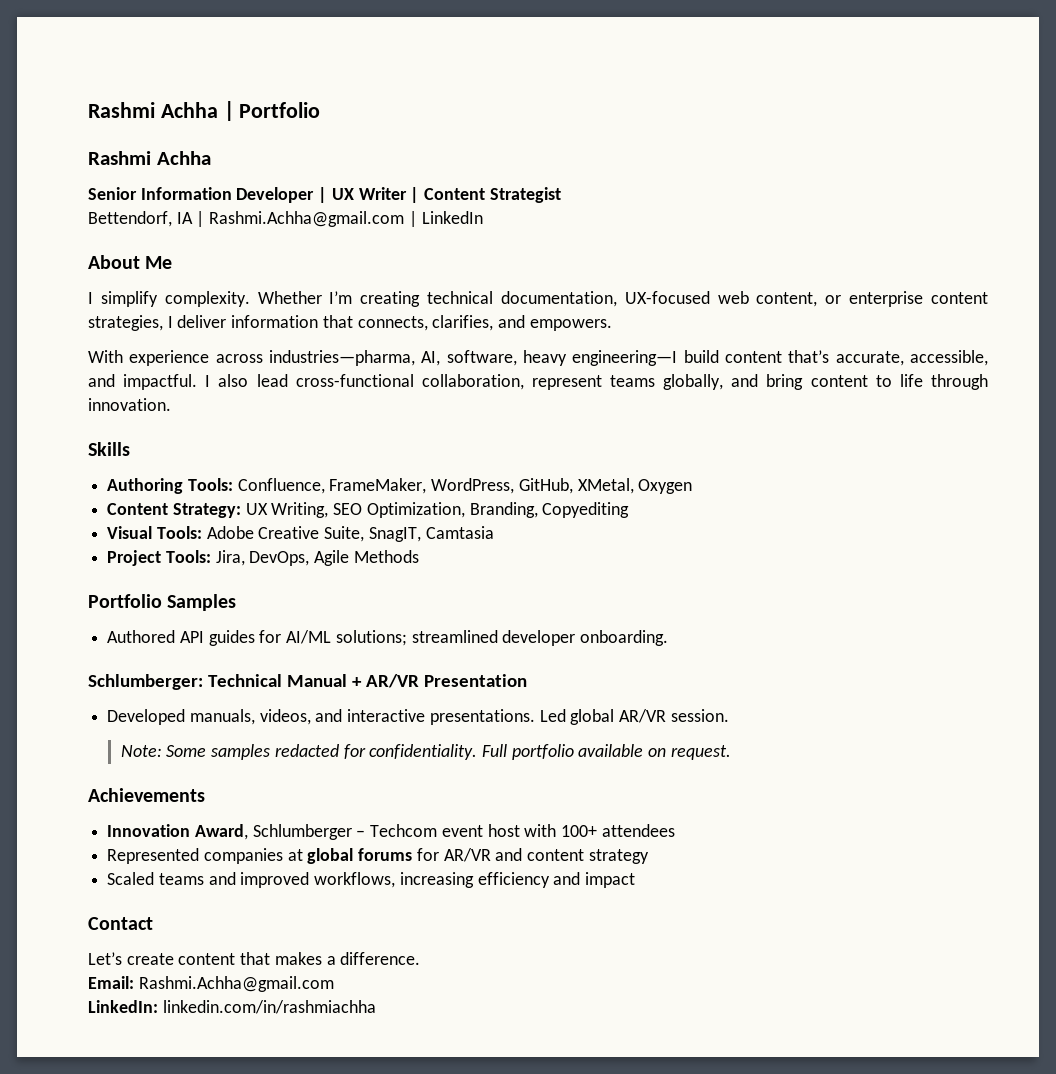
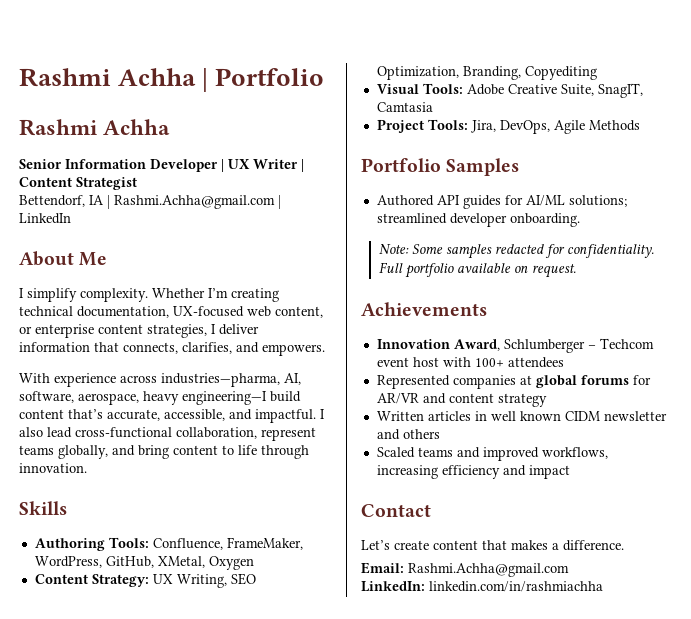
- With experience across industries—pharma, AI, software, heavy engineering—I build content that’s accurate, accessible, and impactful.
+ With experience across industries—pharma, AI, software, aerospace, heavy engineering—I build content that’s accurate, accessible, and impactful.
- Schlumberger: Technical Manual + AR/VR Presentation
- Developed manuals, videos, and interactive presentations. Led global AR/VR session.
+ Written articles in well known CIDM newsletter and others

